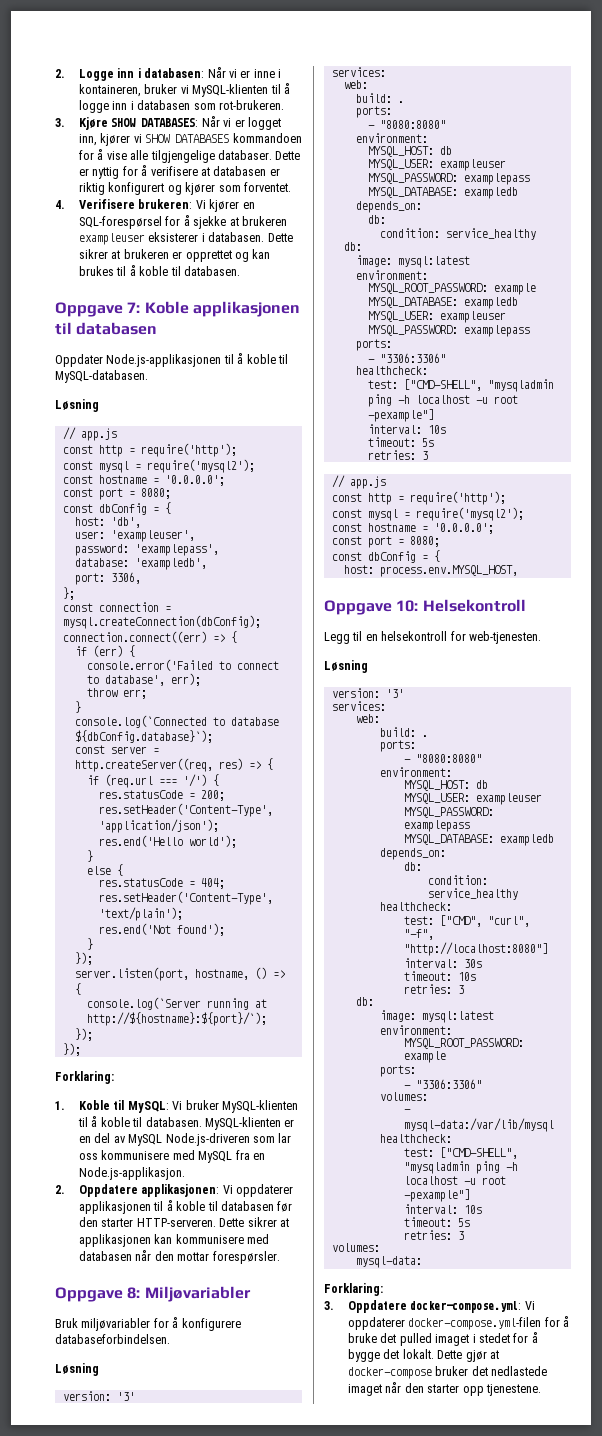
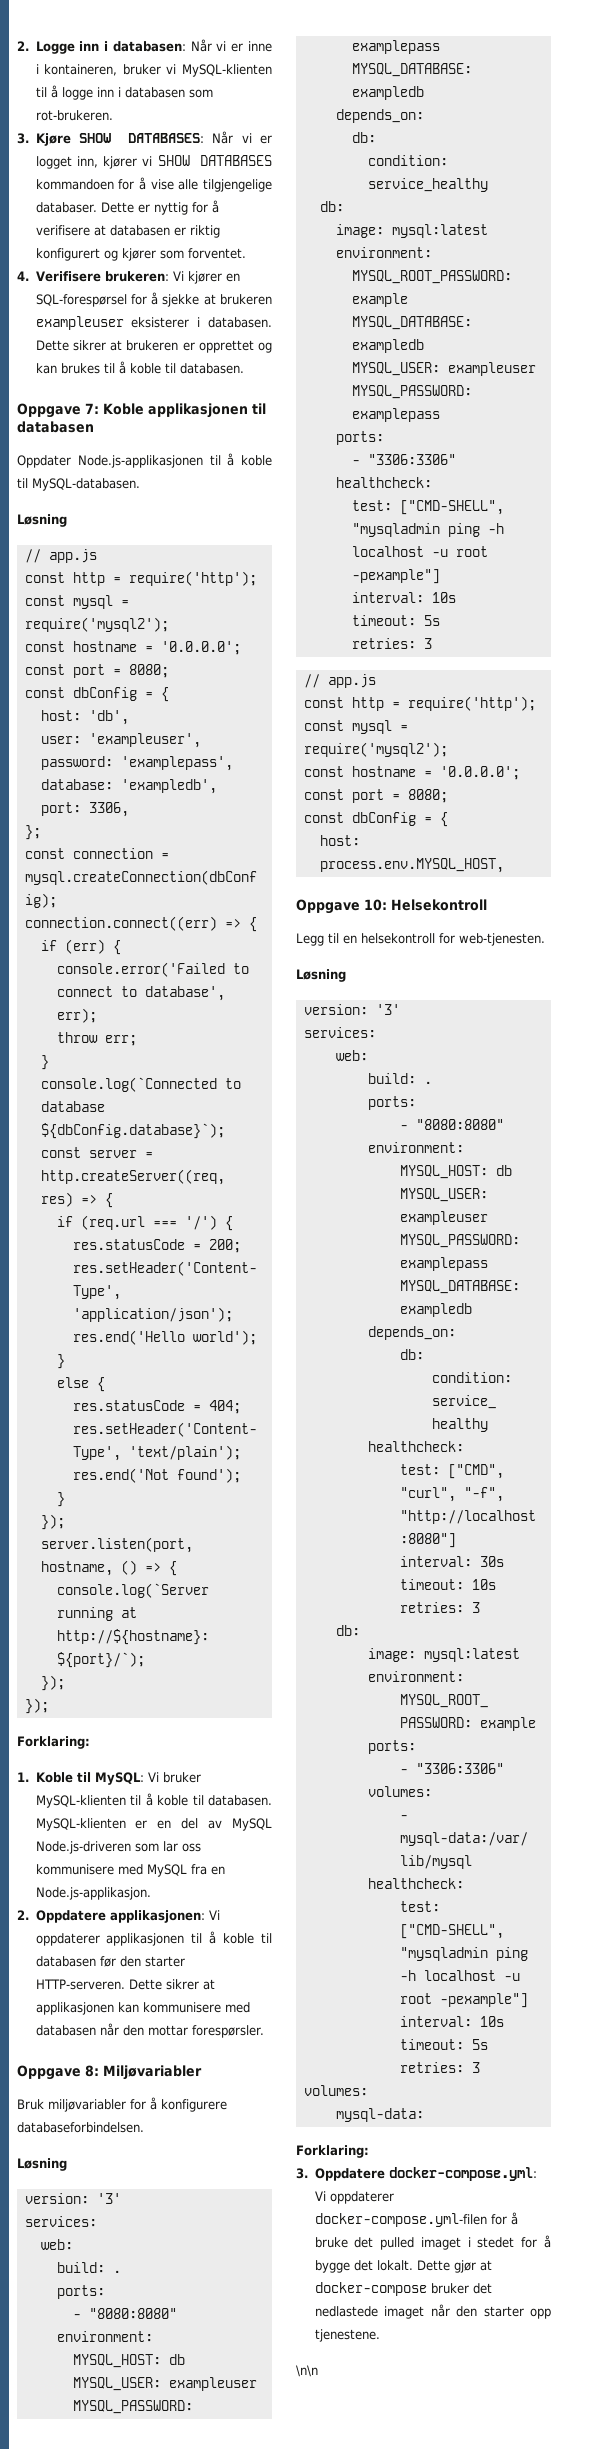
+ \n\n

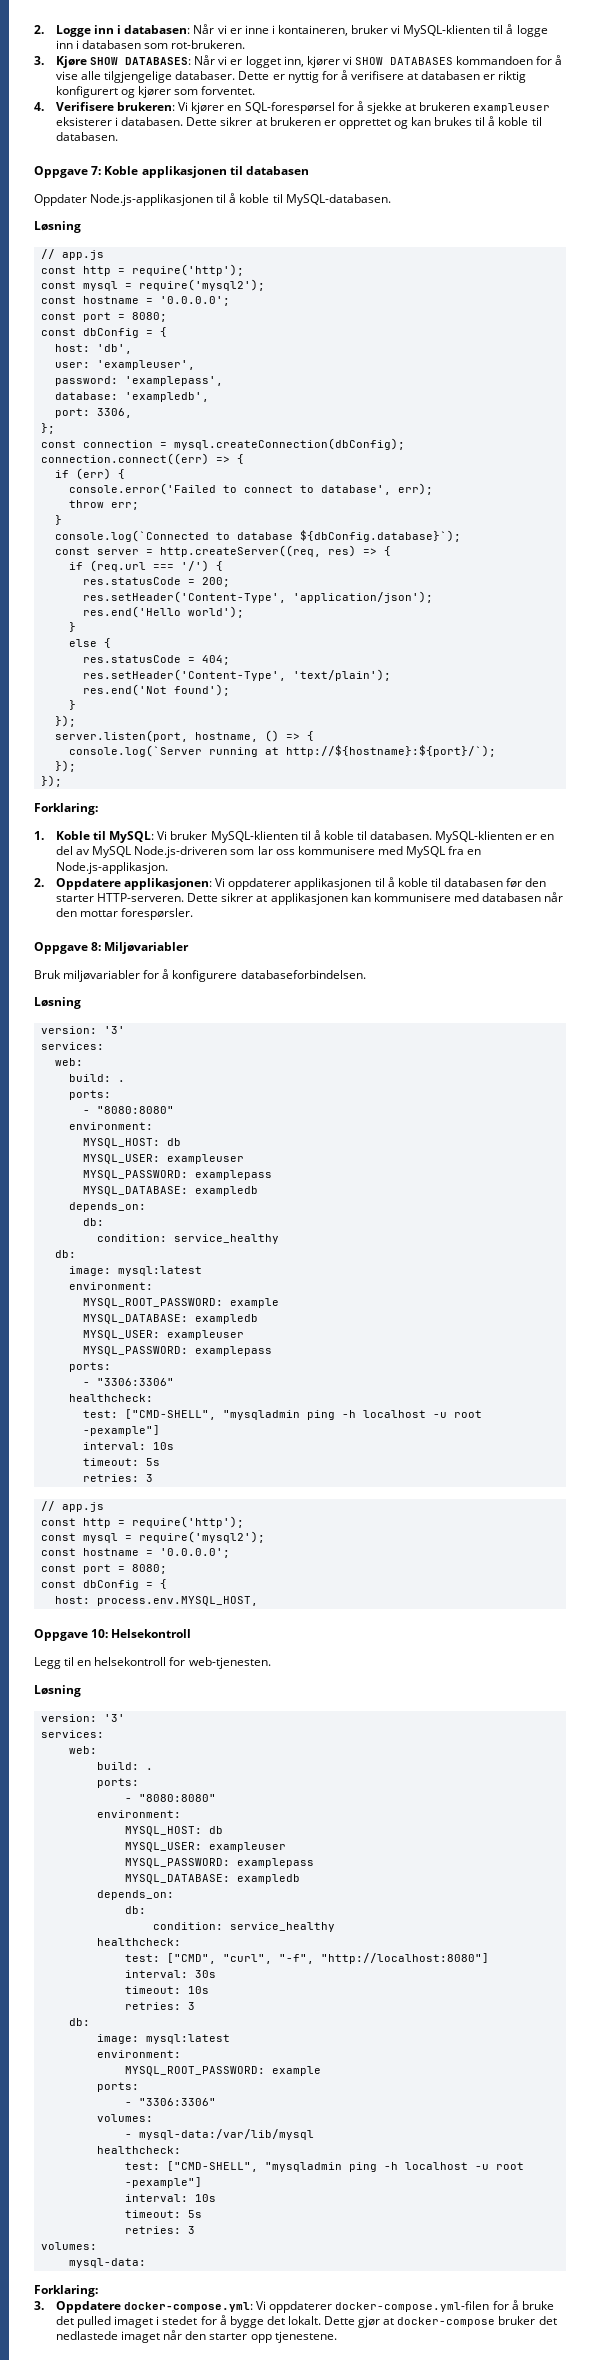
- \n\n

